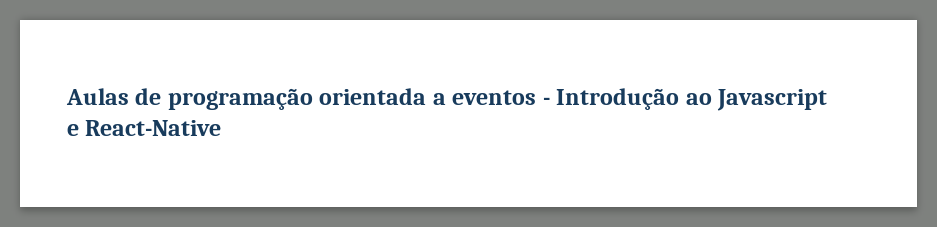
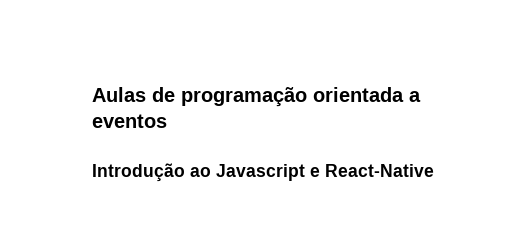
- Aulas de programação orientada a eventos - Introdução ao Javascript e React-Native
+ Aulas de programação orientada a eventos
+ Introdução ao Javascript e React-Native

